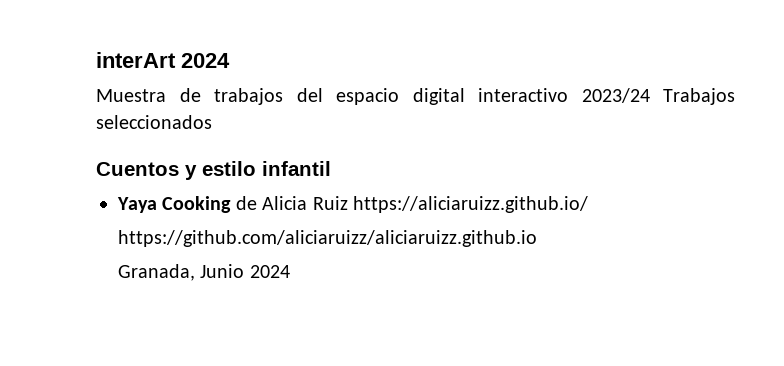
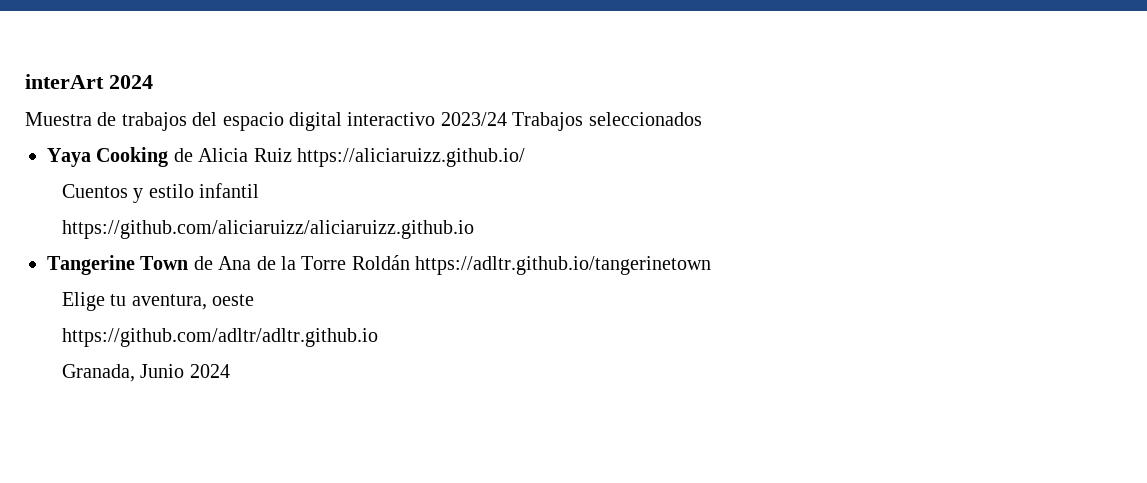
- Cuentos y estilo infantil
+ Cuentos y estilo infantil
  https://github.com/aliciaruizz/aliciaruizz.github.io
+ Tangerine Town de Ana de la Torre Roldán https://adltr.github.io/tangerinetown
+ Elige tu aventura, oeste
+ https://github.com/adltr/adltr.github.io

